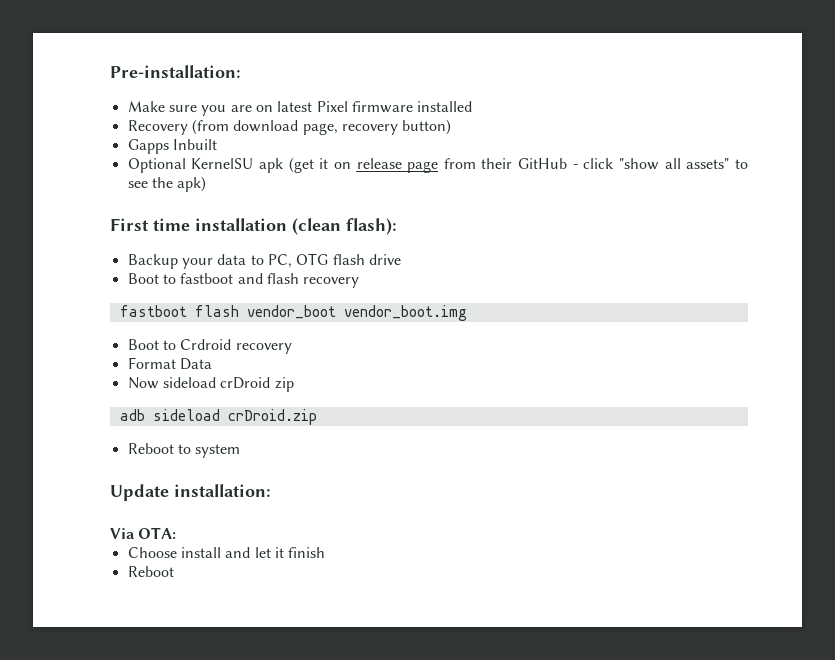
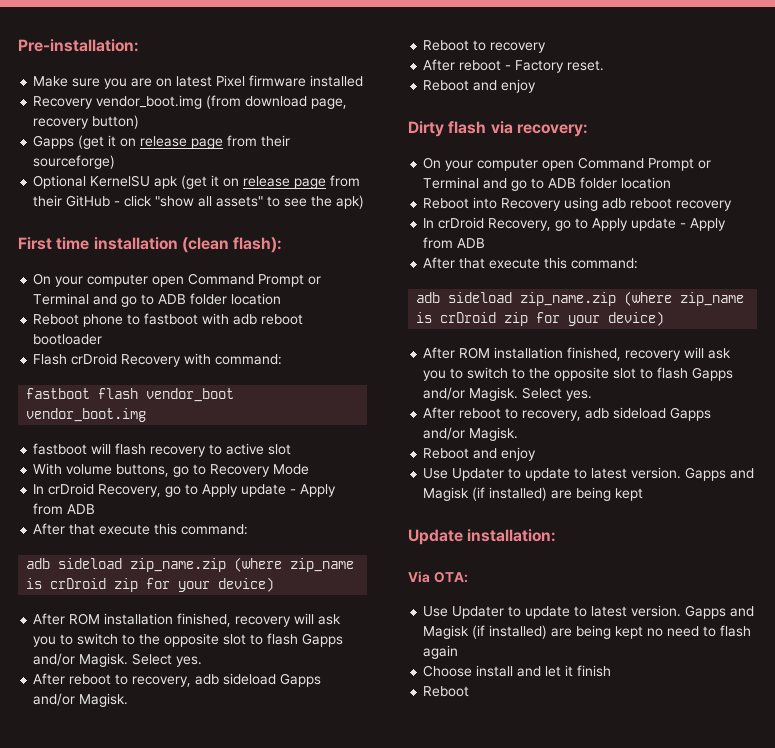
- Recovery (from download page, recovery button)
+ Recovery vendor_boot.img (from download page, recovery button)
- Gapps Inbuilt
+ Gapps (get it on release page from their sourceforge)
  First time installation (clean flash):
- Backup your data to PC, OTG flash drive
- Boot to fastboot and flash recovery
+ On your computer open Command Prompt or Terminal and go to ADB folder location
+ Reboot phone to fastboot with adb reboot bootloader
+ Flash crDroid Recovery with command:
  fastboot flash vendor_boot vendor_boot.img
- Boot to Crdroid recovery
- Format Data
- Now sideload crDroid zip
- adb sideload crDroid.zip
- Reboot to system
+ fastboot will flash recovery to active slot
+ With volume buttons, go to Recovery Mode
+ In crDroid Recovery, go to Apply update - Apply from ADB
+ After that execute this command:
+ adb sideload zip_name.zip (where zip_name is crDroid zip for your device)
+ After ROM installation finished, recovery will ask you to switch to the opposite slot to flash Gapps and/or Magisk. Select yes.
+ After reboot to recovery, adb sideload Gapps and/or Magisk.
+ Reboot to recovery
+ After reboot - Factory reset.
+ Reboot and enjoy
+ Dirty flash via recovery:
+ On your computer open Command Prompt or Terminal and go to ADB folder location
+ Reboot into Recovery using adb reboot recovery
+ In crDroid Recovery, go to Apply update - Apply from ADB
+ After that execute this command:
+ adb sideload zip_name.zip (where zip_name is crDroid zip for your device)
+ After ROM installation finished, recovery will ask you to switch to the opposite slot to flash Gapps and/or Magisk. Select yes.
+ After reboot to recovery, adb sideload Gapps and/or Magisk.
+ Reboot and enjoy
+ Use Updater to update to latest version. Gapps and Magisk (if installed) are being kept
  Update installation:
  Via OTA:
+ Use Updater to update to latest version. Gapps and Magisk (if installed) are being kept no need to flash again

